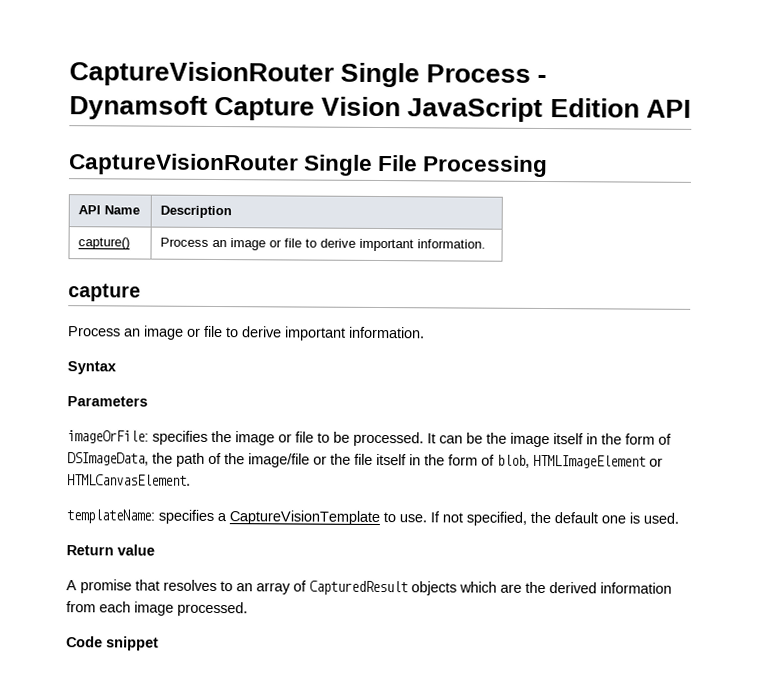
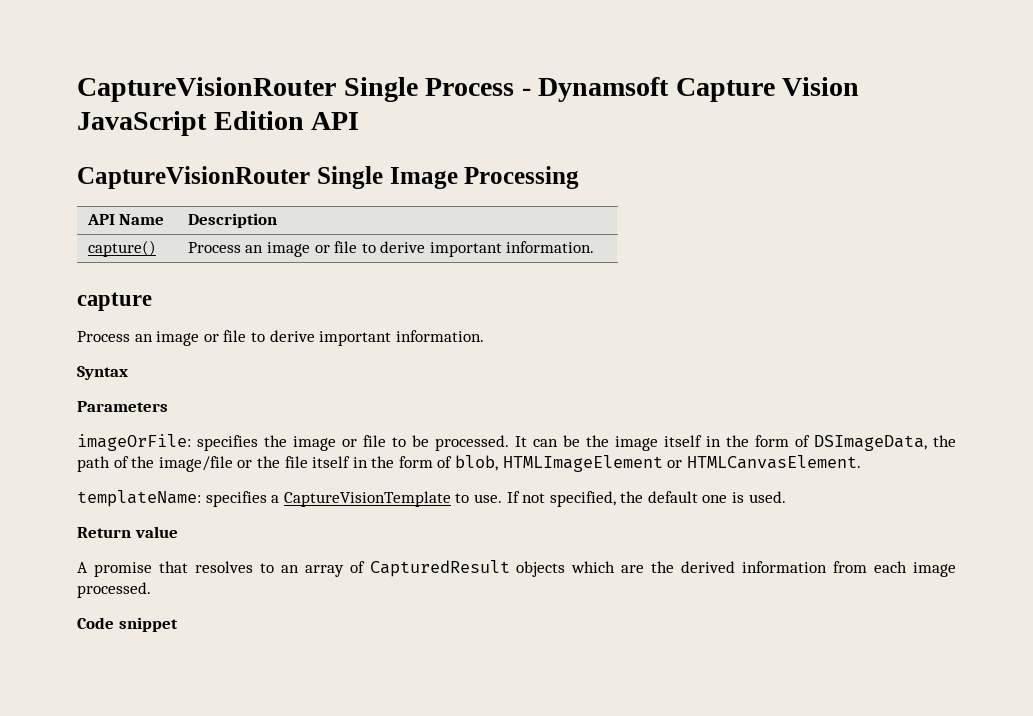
- CaptureVisionRouter Single File Processing
+ CaptureVisionRouter Single Image Processing

